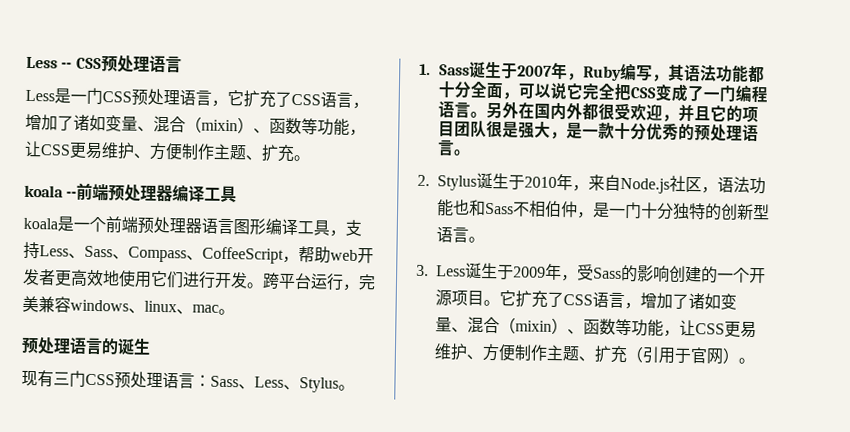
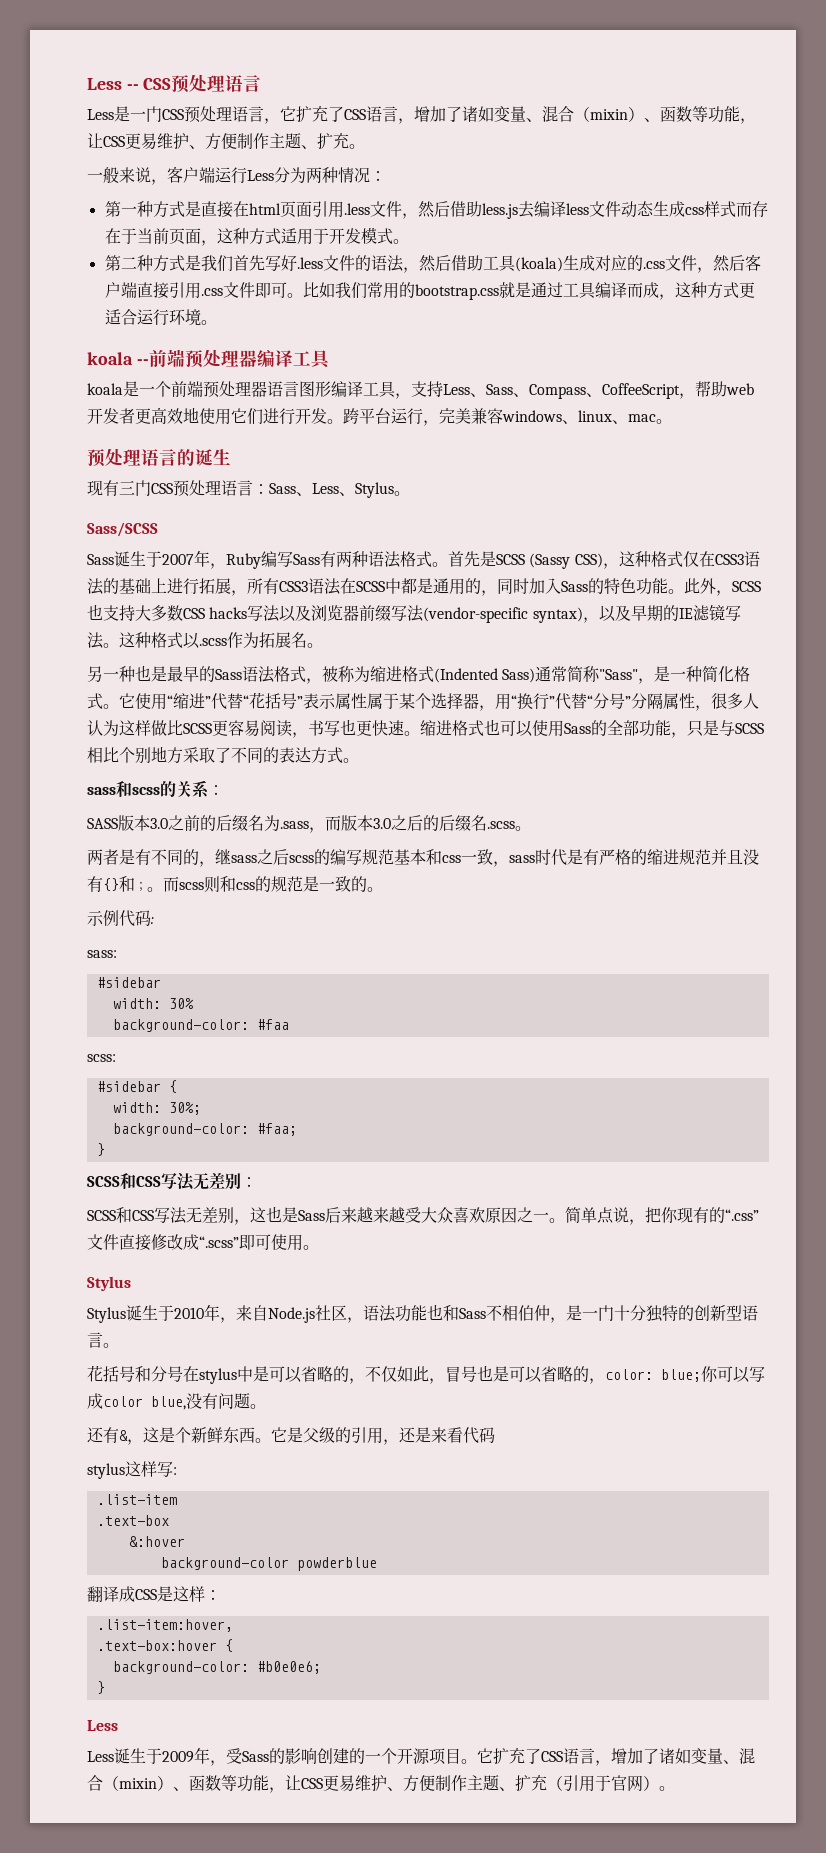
+ 一般来说，客户端运行Less分为两种情况：
+ 第一种方式是直接在html页面引用.less文件，然后借助less.js去编译less文件动态生成css样式而存在于当前页面，这种方式适用于开发模式。
+ 第二种方式是我们首先写好.less文件的语法，然后借助工具(koala)生成对应的.css文件，然后客户端直接引用.css文件即可。比如我们常用的bootstrap.css就是通过工具编译而成，这种方式更适合运行环境。
- 1. Sass诞生于2007年，Ruby编写，其语法功能都十分全面，可以说它完全把CSS变成了一门编程语言。另外在国内外都很受欢迎，并且它的项目团队很是强大，是一款十分优秀的预处理语言。
- 2. Stylus诞生于2010年，来自Node.js社区，语法功能也和Sass不相伯仲，是一门十分独特的创新型语言。
+ Sass/SCSS
+ Sass诞生于2007年，Ruby编写Sass有两种语法格式。首先是SCSS (Sassy CSS)，这种格式仅在CSS3语法的基础上进行拓展，所有CSS3语法在SCSS中都是通用的，同时加入Sass的特色功能。此外，SCSS也支持大多数CSS hacks写法以及浏览器前缀写法(vendor-specific syntax)，以及早期的IE滤镜写法。这种格式以.scss作为拓展名。
+ 另一种也是最早的Sass语法格式，被称为缩进格式(Indented Sass)通常简称"Sass"，是一种简化格式。它使用“缩进”代替“花括号”表示属性属于某个选择器，用“换行”代替“分号”分隔属性，很多人认为这样做比SCSS更容易阅读，书写也更快速。缩进格式也可以使用Sass的全部功能，只是与SCSS相比个别地方采取了不同的表达方式。
+ sass和scss的关系：
+ SASS版本3.0之前的后缀名为.sass，而版本3.0之后的后缀名.scss。
+ 两者是有不同的，继sass之后scss的编写规范基本和css一致，sass时代是有严格的缩进规范并且没有{}和；。而scss则和css的规范是一致的。
+ 示例代码:
+ sass:
+ #sidebar
+ width: 30%
+ background-color: #faa
+ scss:
+ #sidebar {
+ width: 30%;
+ background-color: #faa;
+ }
+ SCSS和CSS写法无差别：
+ SCSS和CSS写法无差别，这也是Sass后来越来越受大众喜欢原因之一。简单点说，把你现有的“.css”文件直接修改成“.scss”即可使用。
+ Stylus
+ Stylus诞生于2010年，来自Node.js社区，语法功能也和Sass不相伯仲，是一门十分独特的创新型语言。
- 3. Less诞生于2009年，受Sass的影响创建的一个开源项目。
+ 花括号和分号在stylus中是可以省略的，不仅如此，冒号也是可以省略的，color: blue;你可以写成color blue,没有问题。
+ 还有&，这是个新鲜东西。它是父级的引用，还是来看代码
+ stylus这样写:
+ .list-item
+ .text-box
+ &:hover
+ background-color powderblue
+ 翻译成CSS是这样：
+ .list-item:hover,
+ .text-box:hover {
+ background-color: #b0e0e6;
+ }
+ Less
+ Less诞生于2009年，受Sass的影响创建的一个开源项目。

